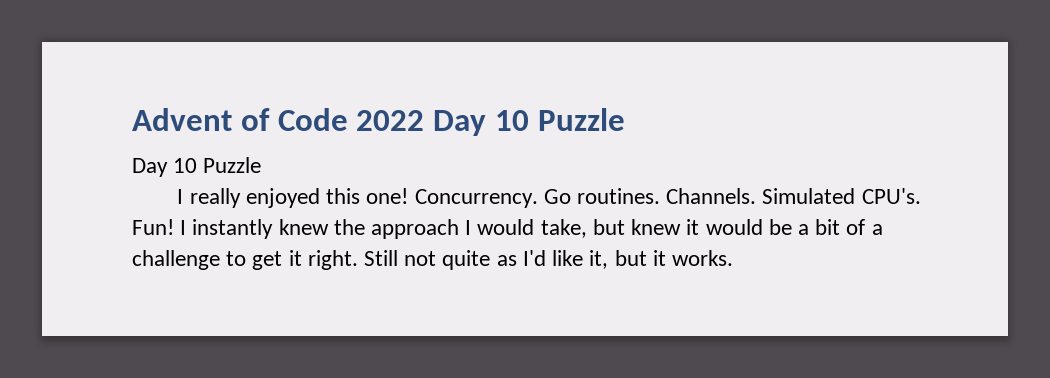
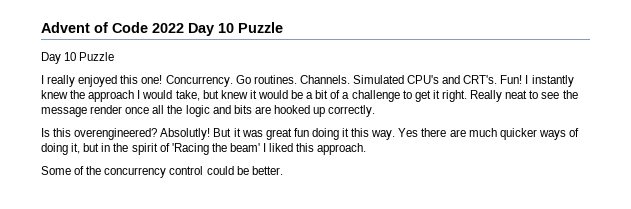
- Simulated CPU's.
+ Simulated CPU's and CRT's.
- Still not quite as I'd like it, but it works.
+ Really neat to see the message render once all the logic and bits are hooked up correctly.
+ Is this overengineered? Absolutly! But it was great fun doing it this way. Yes there are much quicker ways of doing it, but in the spirit of 'Racing the beam' I liked this approach.
+ Some of the concurrency control could be better.

